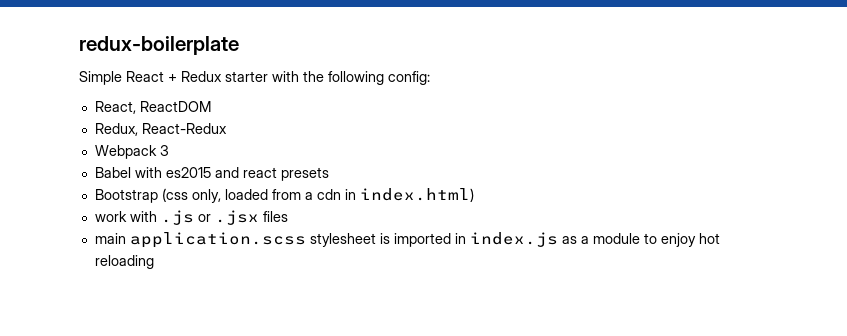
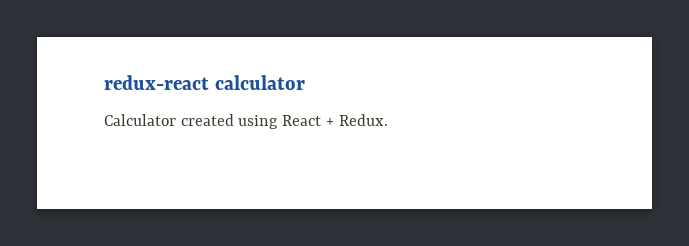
- redux-boilerplate
- Simple React + Redux starter with the following config:
- React, ReactDOM
- Redux, React-Redux
- Webpack 3
- Babel with es2015 and react presets
- Bootstrap (css only, loaded from a cdn in index.html)
- work with .js or .jsx files
- main application.scss stylesheet is imported in index.js as a module to enjoy hot reloading
+ redux-react calculator
+ Calculator created using React + Redux.

